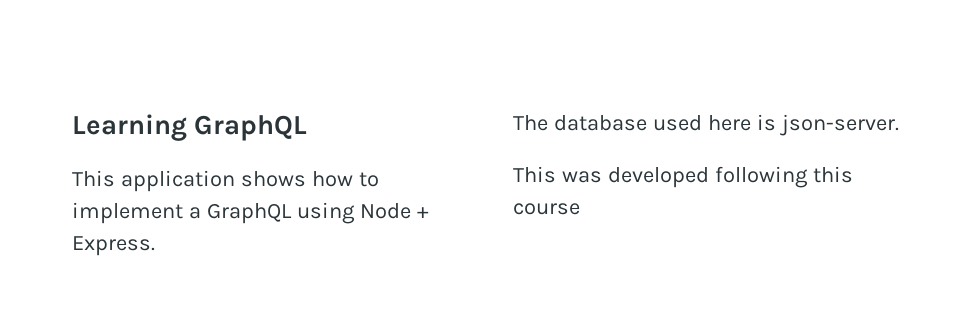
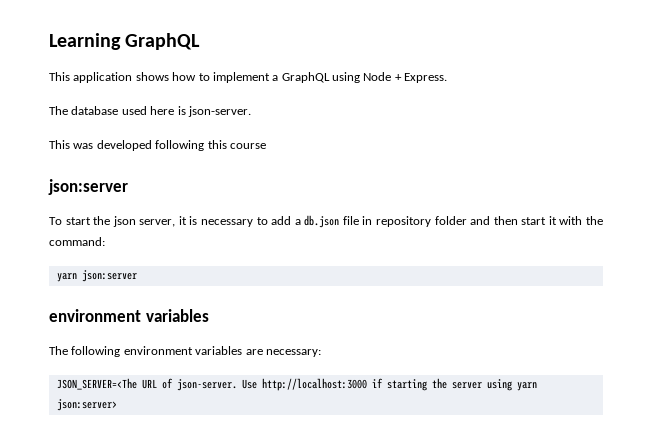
  This was developed following this course
+ json:server
+ To start the json server, it is necessary to add a db.json file in repository folder and then start it with the command:
+ yarn json:server
+ environment variables
+ The following environment variables are necessary:
+ JSON_SERVER=<The URL of json-server. Use http://localhost:3000 if starting the server using yarn json:server>

